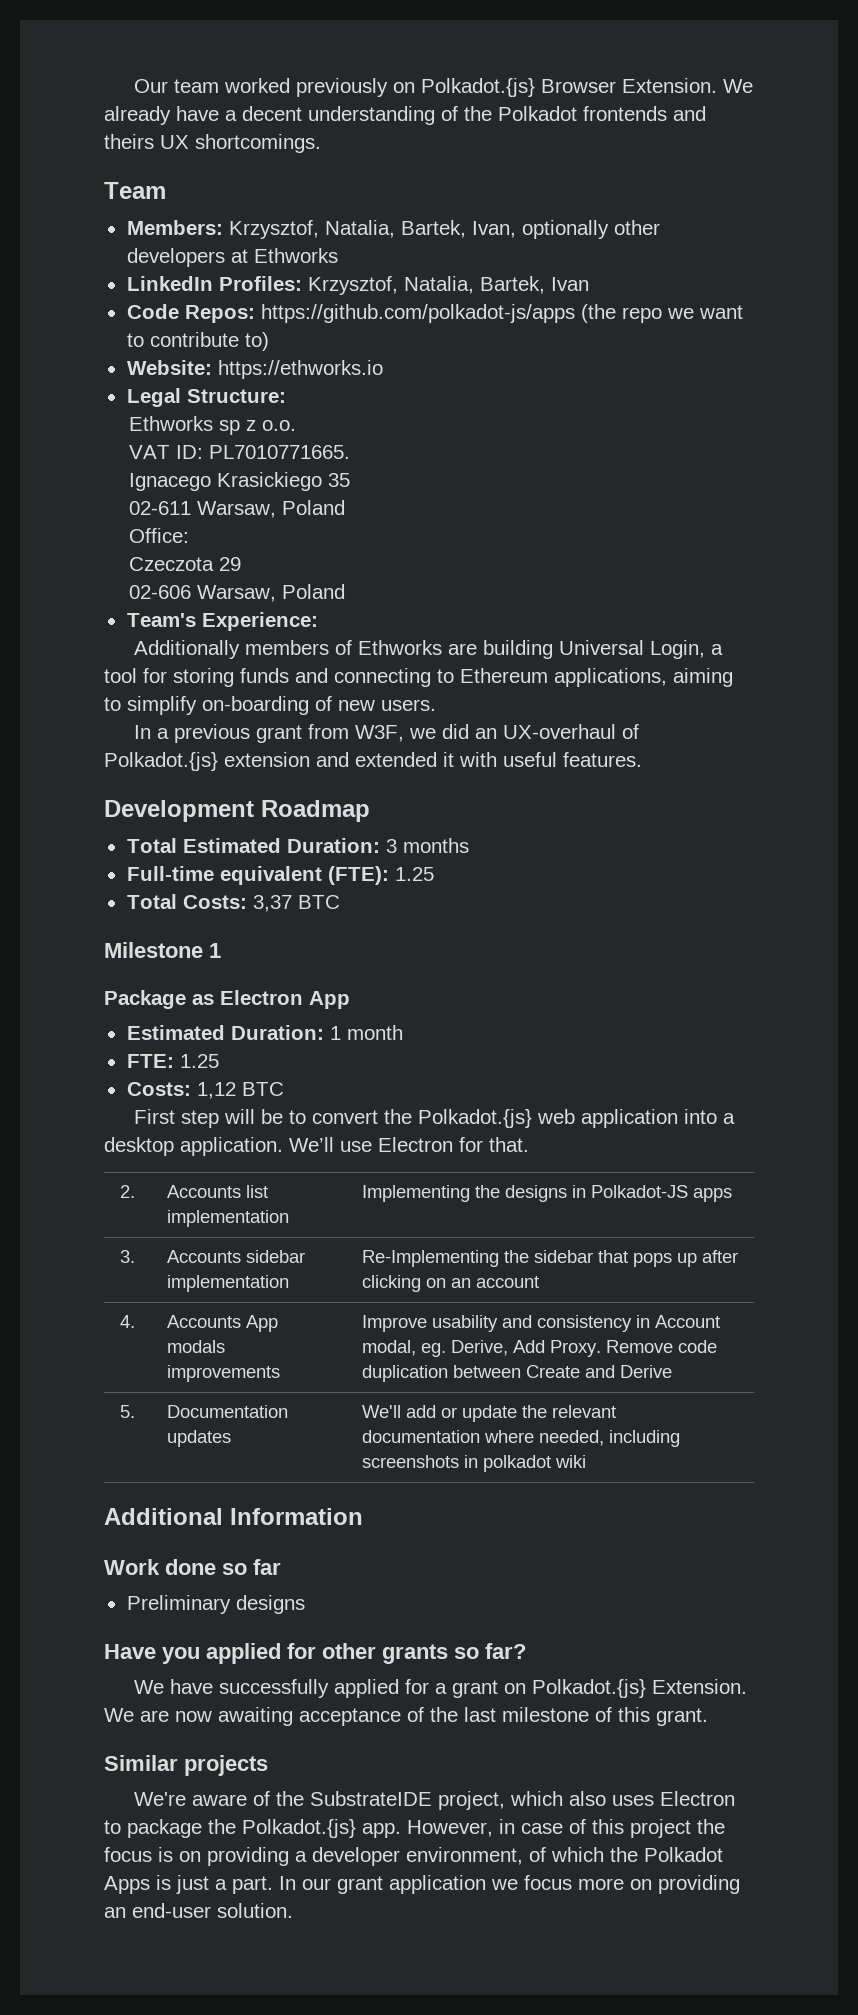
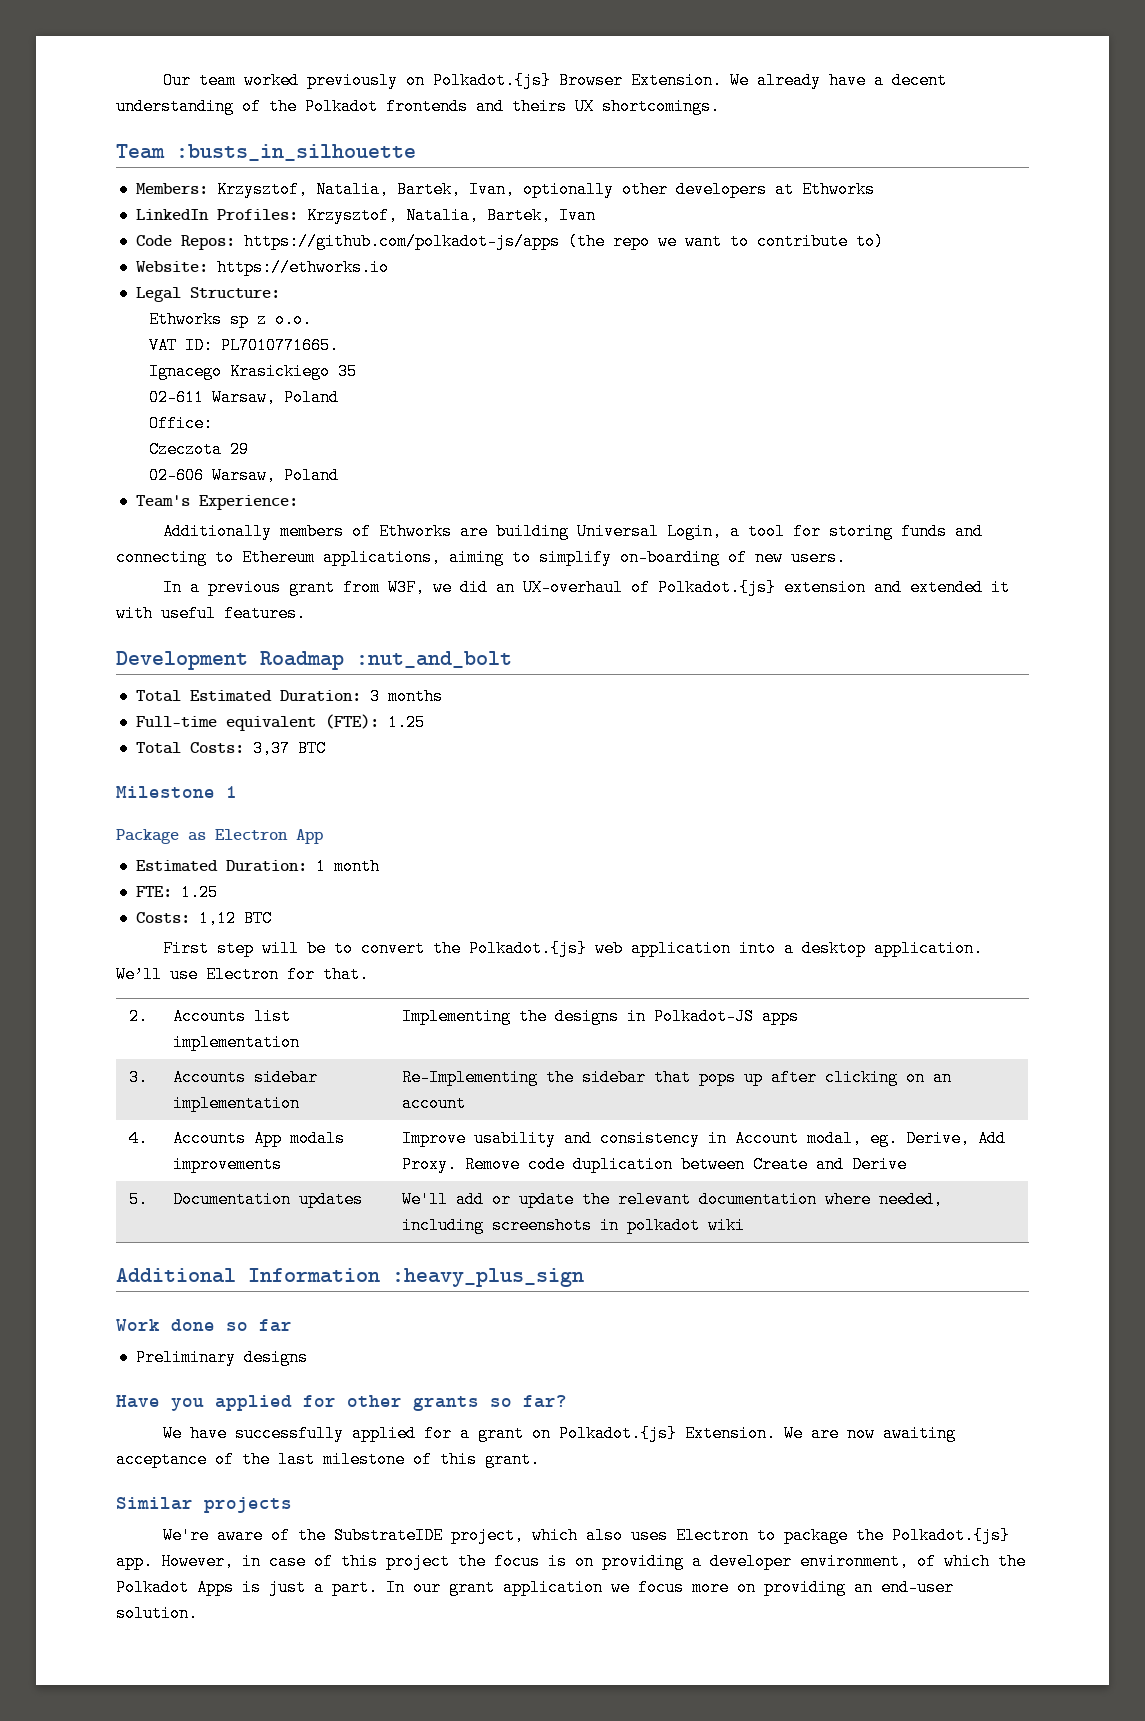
- Team
+ Team :busts_in_silhouette
- Development Roadmap
+ Development Roadmap :nut_and_bolt
- Additional Information
+ Additional Information :heavy_plus_sign

